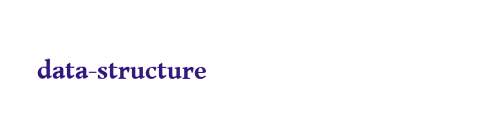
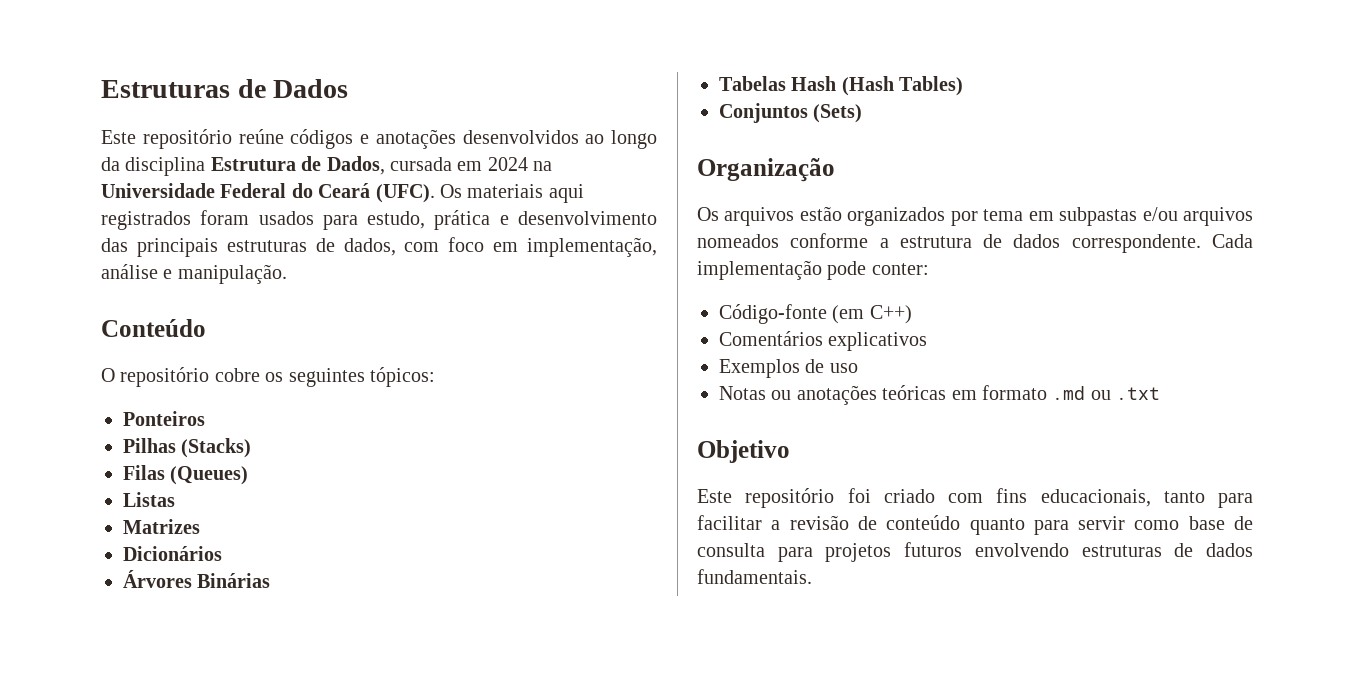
- data-structure
+ Estruturas de Dados
+ Este repositório reúne códigos e anotações desenvolvidos ao longo da disciplina Estrutura de Dados, cursada em 2024 na Universidade Federal do Ceará (UFC). Os materiais aqui registrados foram usados para estudo, prática e desenvolvimento das principais estruturas de dados, com foco em implementação, análise e manipulação.
+ Conteúdo
+ O repositório cobre os seguintes tópicos:
+ Ponteiros
+ Pilhas (Stacks)
+ Filas (Queues)
+ Listas
+ Matrizes
+ Dicionários
+ Árvores Binárias
+ Tabelas Hash (Hash Tables)
+ Conjuntos (Sets)
+ Organização
+ Os arquivos estão organizados por tema em subpastas e/ou arquivos nomeados conforme a estrutura de dados correspondente. Cada implementação pode conter:
+ Código-fonte (em C++)
+ Comentários explicativos
+ Exemplos de uso
+ Notas ou anotações teóricas em formato .md ou .txt
+ Objetivo
+ Este repositório foi criado com fins educacionais, tanto para facilitar a revisão de conteúdo quanto para servir como base de consulta para projetos futuros envolvendo estruturas de dados fundamentais.

